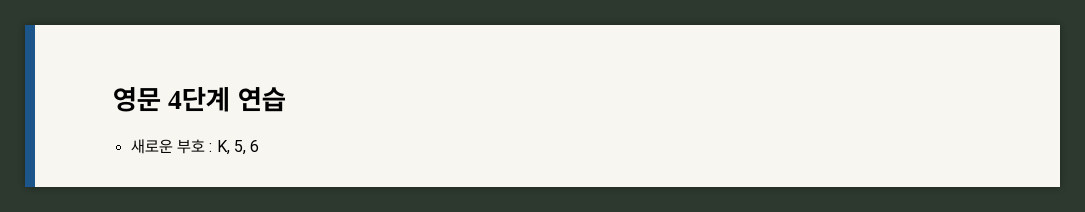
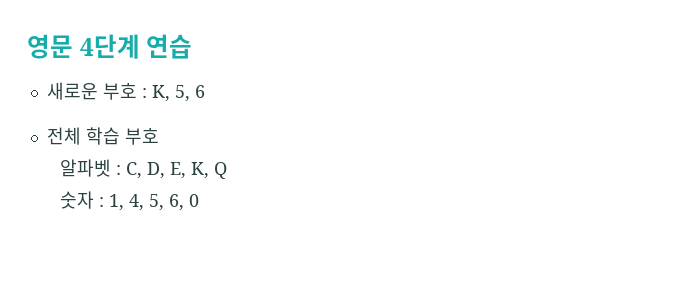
+ 전체 학습 부호
+ 알파벳 : C, D, E, K, Q
+ 숫자 : 1, 4, 5, 6, 0

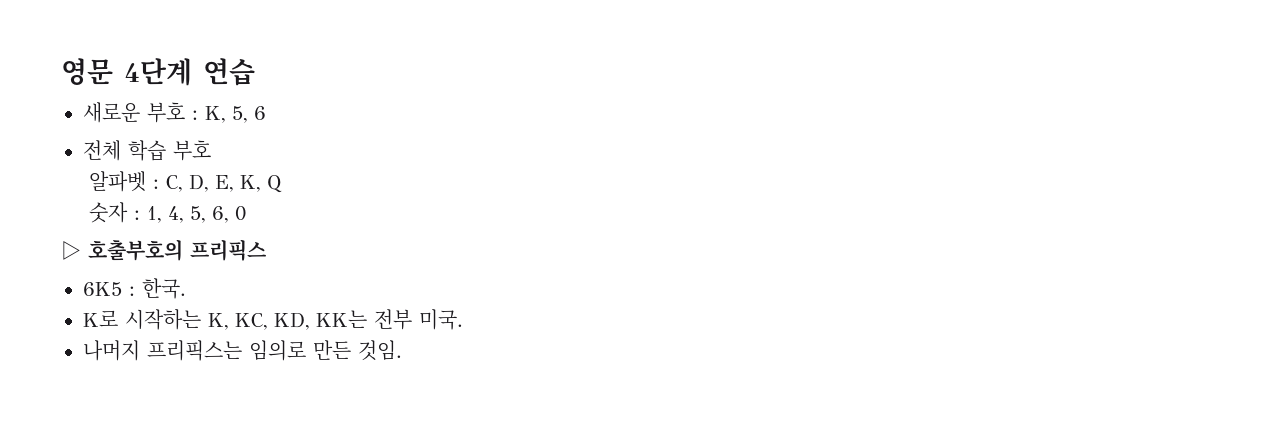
+ ▷ 호출부호의 프리픽스
+ 6K5 : 한국.
+ K로 시작하는 K, KC, KD, KK는 전부 미국.
+ 나머지 프리픽스는 임의로 만든 것임.

